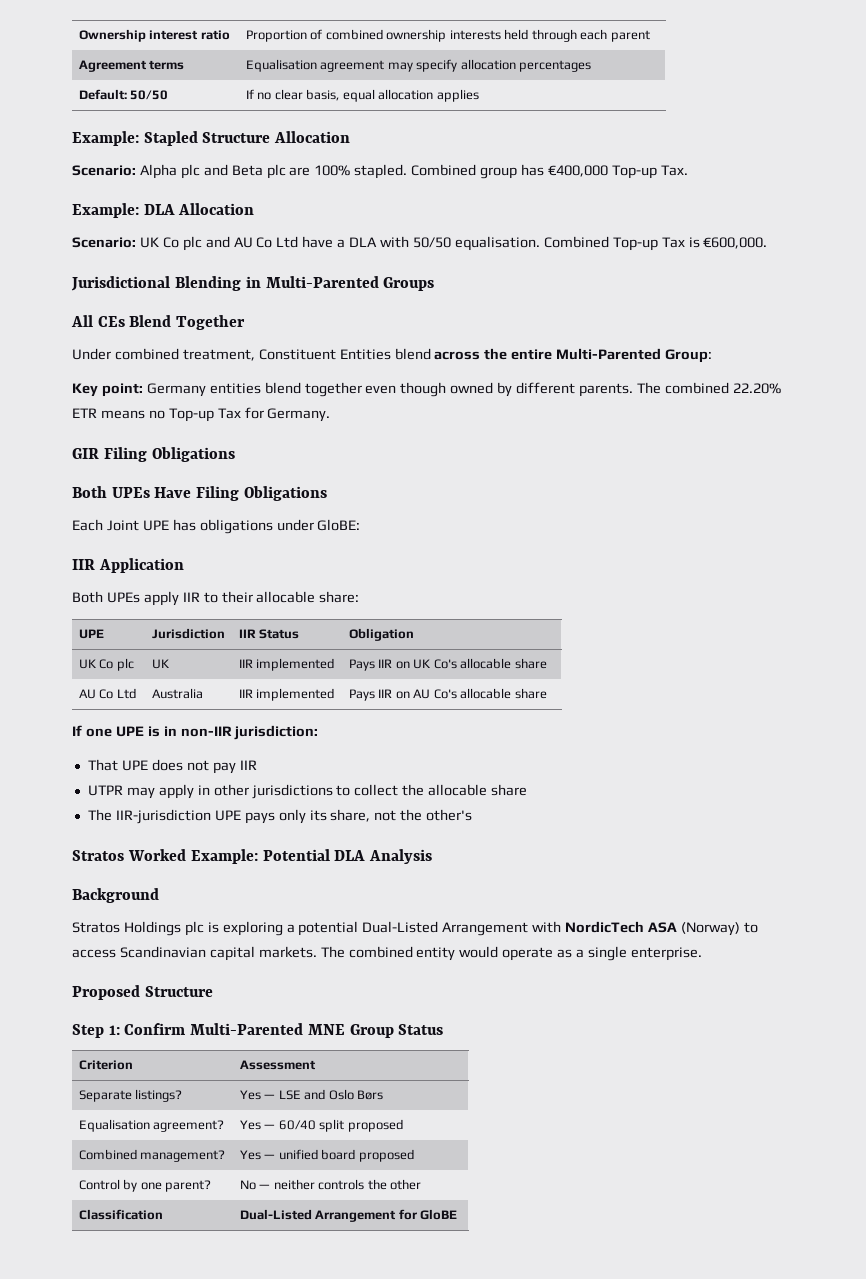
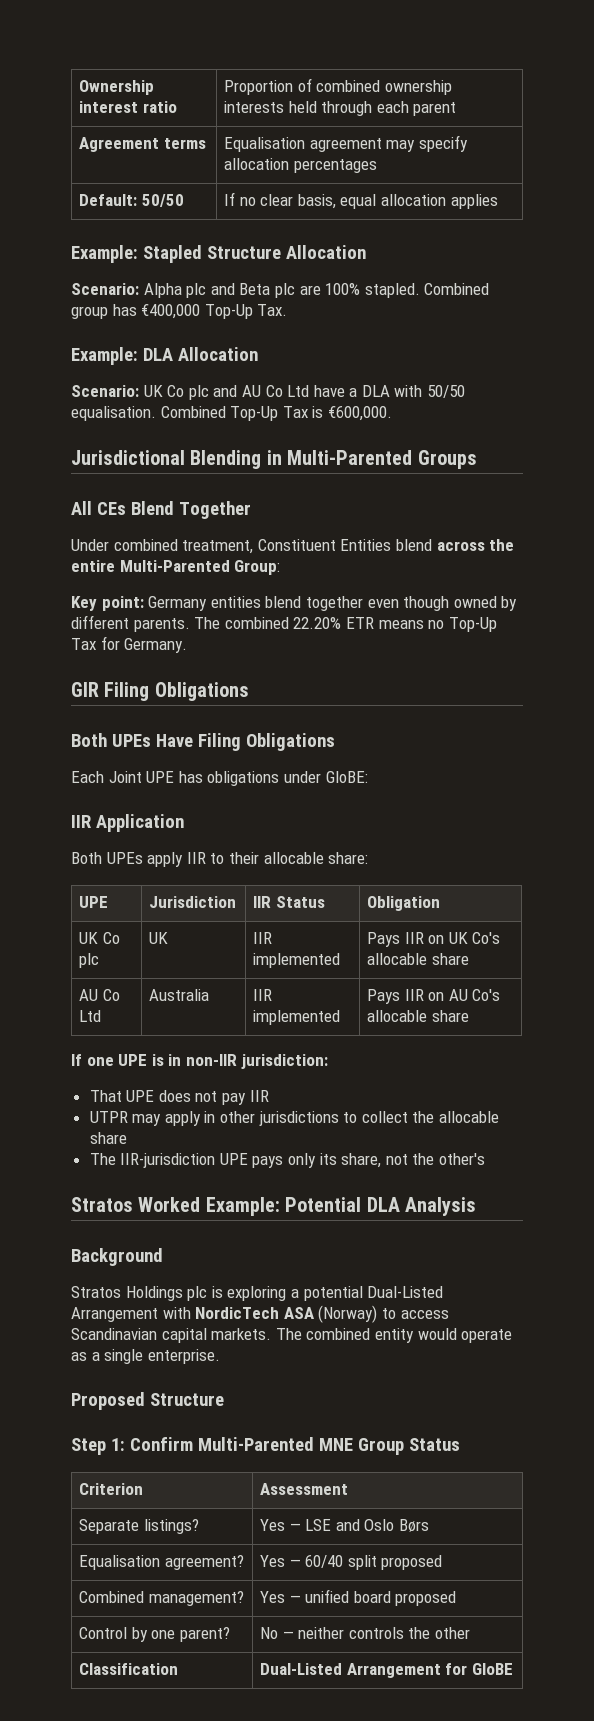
- Combined group has €400,000 Top-up Tax.
+ Combined group has €400,000 Top-Up Tax.
- Combined Top-up Tax is €600,000.
+ Combined Top-Up Tax is €600,000.
- The combined 22.20% ETR means no Top-up Tax for Germany.
+ The combined 22.20% ETR means no Top-Up Tax for Germany.

